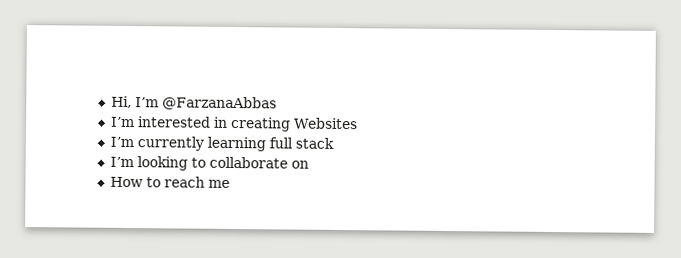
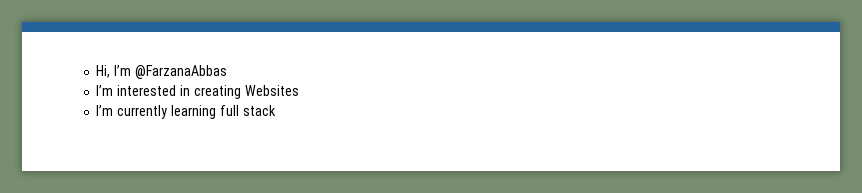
- I’m looking to collaborate on
- How to reach me

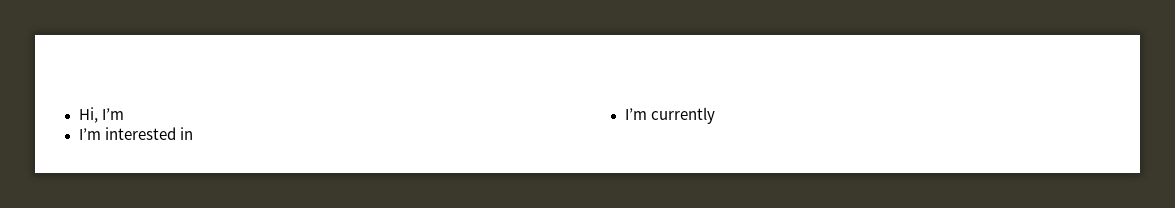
- Hi, I’m @FarzanaAbbas
+ Hi, I’m
- I’m interested in creating Websites
+ I’m interested in
- I’m currently learning full stack
+ I’m currently

